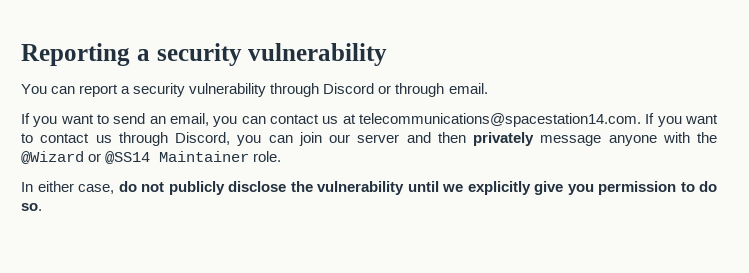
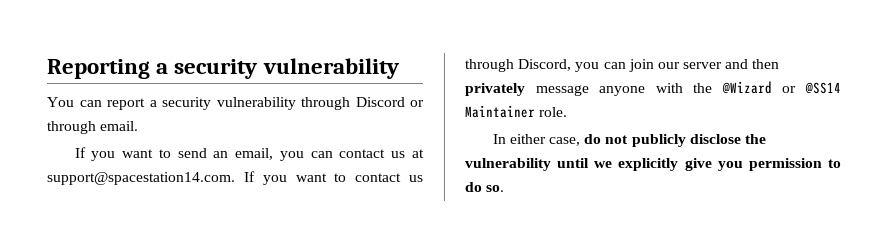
- If you want to send an email, you can contact us at telecommunications@spacestation14.com. If you want to contact us through Discord, you can join our server and then privately message anyone with the @Wizard or @SS14 Maintainer role.
+ If you want to send an email, you can contact us at support@spacestation14.com. If you want to contact us through Discord, you can join our server and then privately message anyone with the @Wizard or @SS14 Maintainer role.

